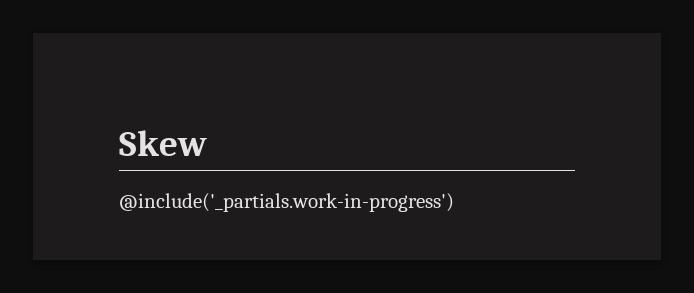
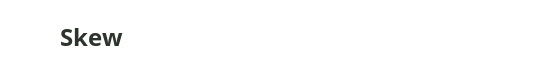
- @include('_partials.work-in-progress')

